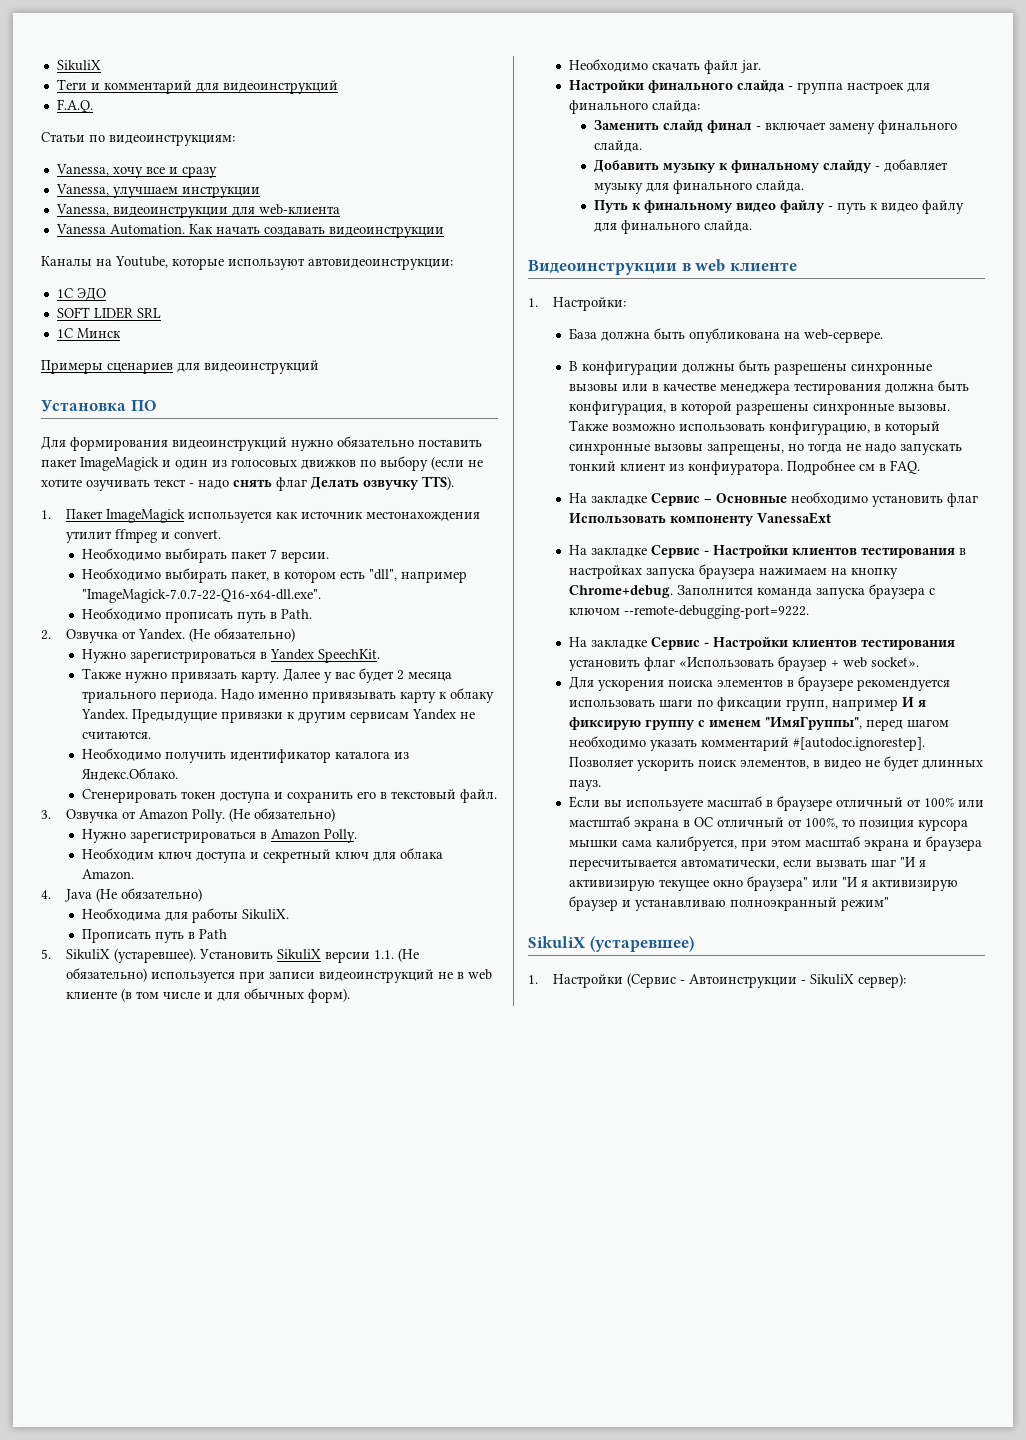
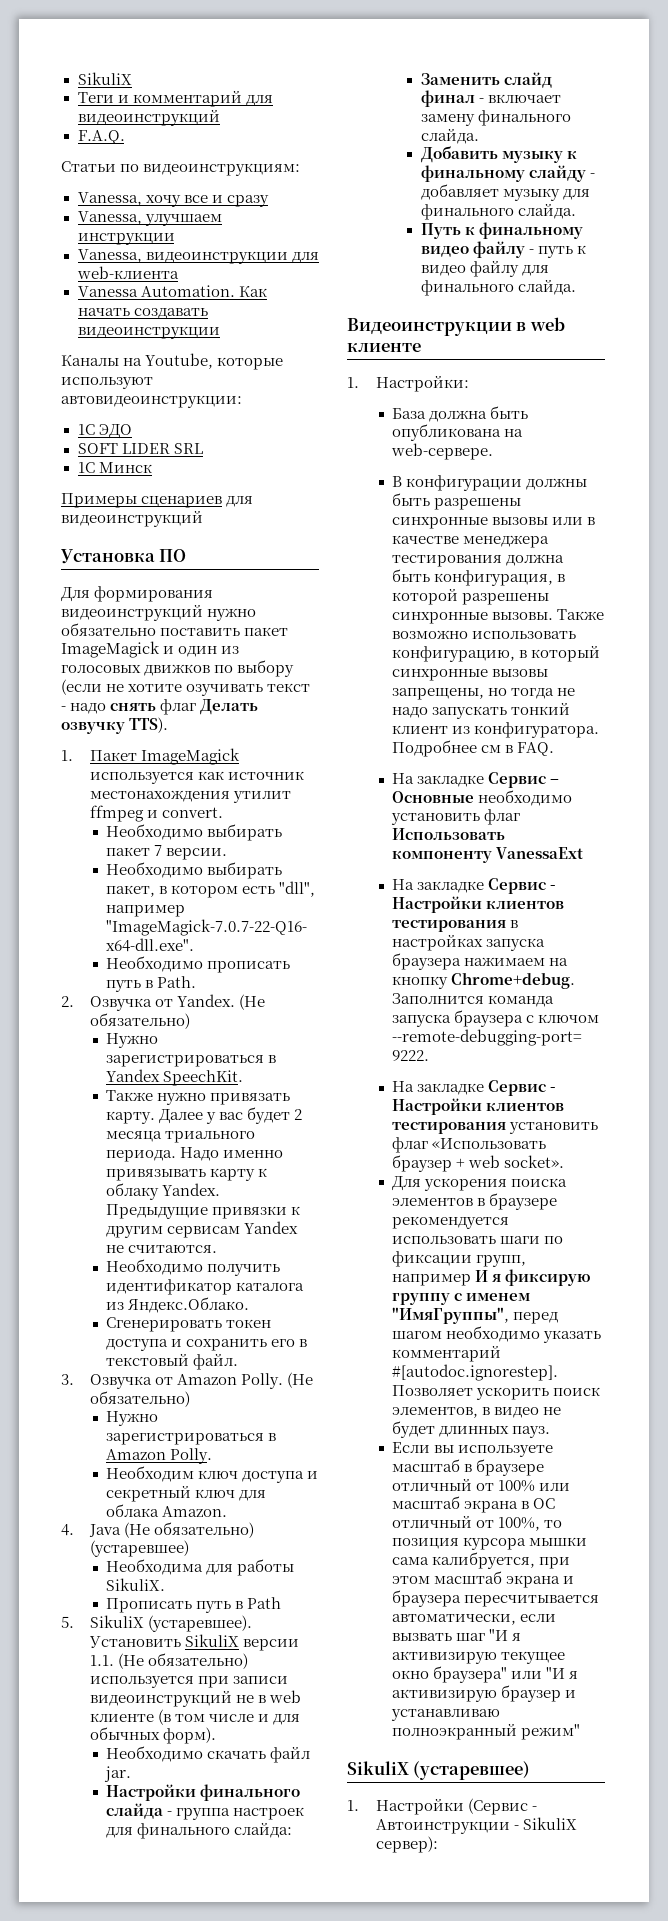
- 4. Java (Не обязательно)
+ 4. Java (Не обязательно) (устаревшее)
- Также возможно использовать конфигурацию, в который синхронные вызовы запрещены, но тогда не надо запускать тонкий клиент из конфиуратора.
+ Также возможно использовать конфигурацию, в который синхронные вызовы запрещены, но тогда не надо запускать тонкий клиент из конфигуратора.
- Если вы используете масштаб в браузере отличный от 100% или мастштаб экрана в ОС отличный от 100%, то позиция курсора мышки сама калибруется, при этом масштаб экрана и браузера пересчитывается автоматически, если вызвать шаг "И я активизирую текущее окно браузера" или "И я активизирую браузер и устанавливаю полноэкранный режим"
+ Если вы используете масштаб в браузере отличный от 100% или масштаб экрана в ОС отличный от 100%, то позиция курсора мышки сама калибруется, при этом масштаб экрана и браузера пересчитывается автоматически, если вызвать шаг "И я активизирую текущее окно браузера" или "И я активизирую браузер и устанавливаю полноэкранный режим"

